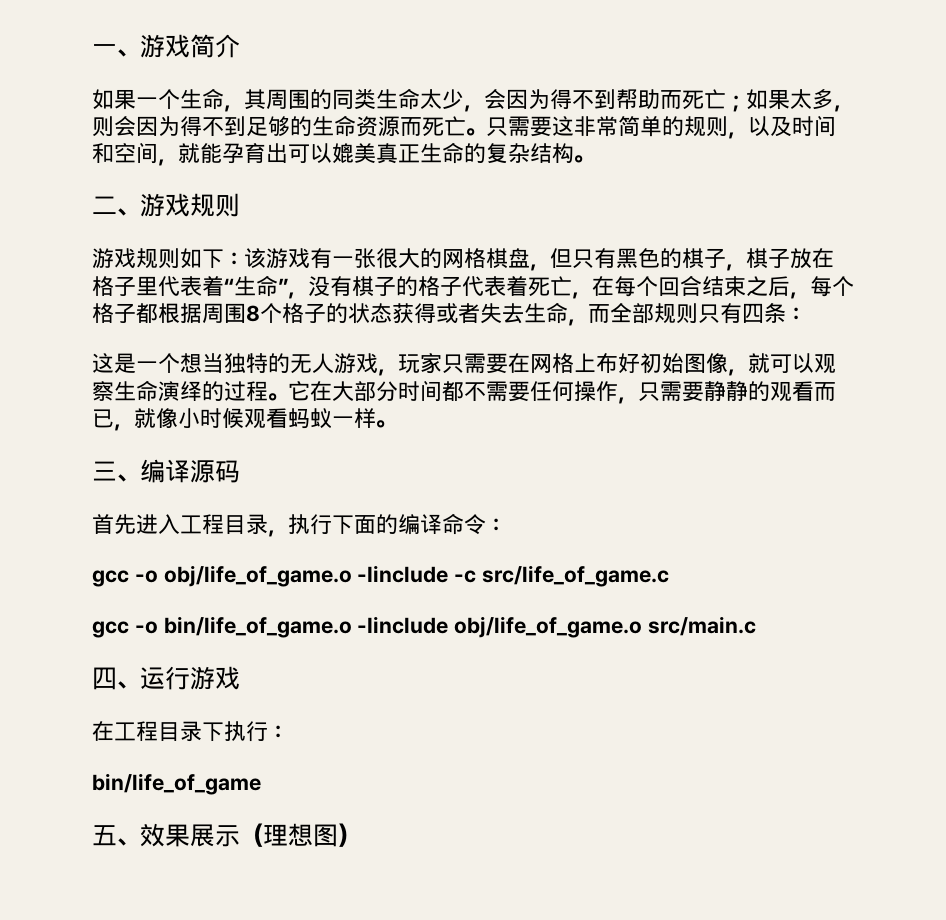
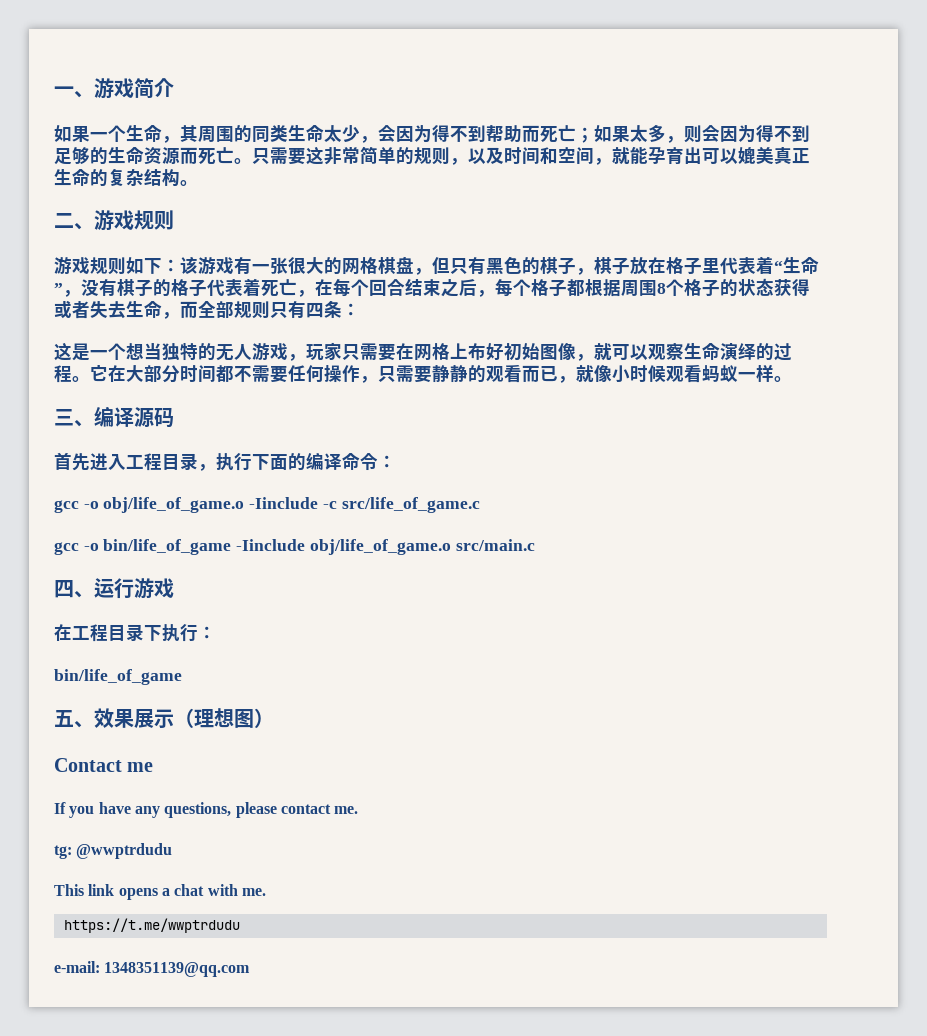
- gcc -o bin/life_of_game.o -Iinclude obj/life_of_game.o src/main.c
+ gcc -o bin/life_of_game -Iinclude obj/life_of_game.o src/main.c
+ Contact me
+ If you have any questions, please contact me.
+ tg: @wwptrdudu
+ This link opens a chat with me.
+ https://t.me/wwptrdudu
+ e-mail: 1348351139@qq.com

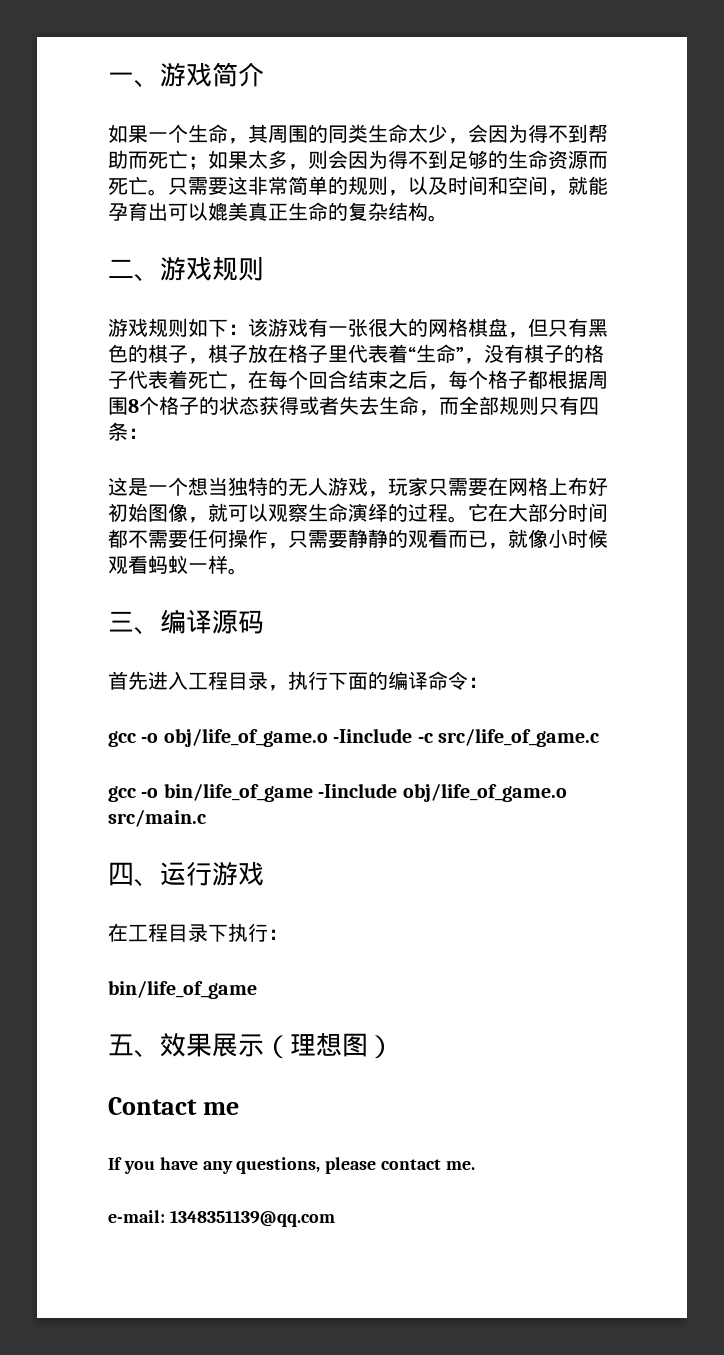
- tg: @wwptrdudu
- This link opens a chat with me.
- https://t.me/wwptrdudu

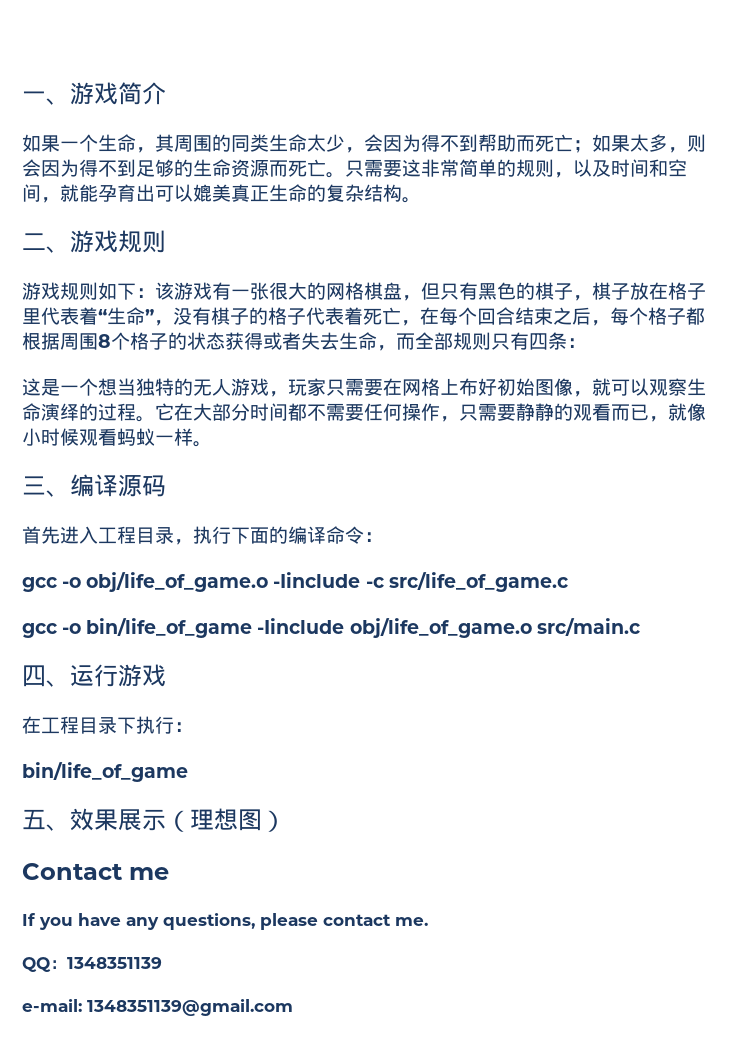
+ QQ：1348351139
- e-mail: 1348351139@qq.com
+ e-mail: 1348351139@gmail.com

